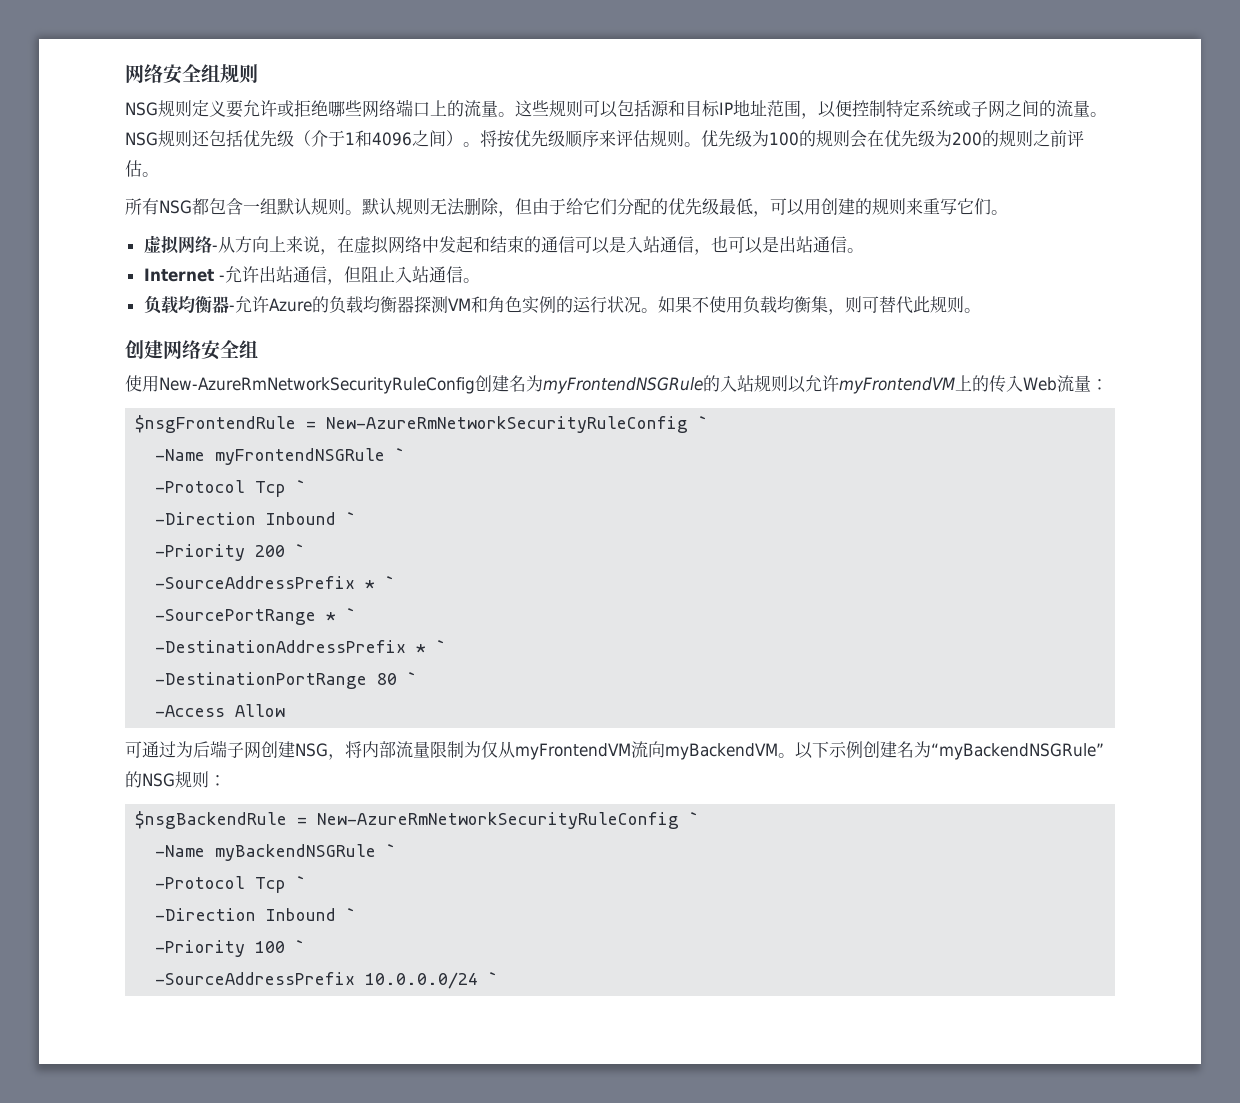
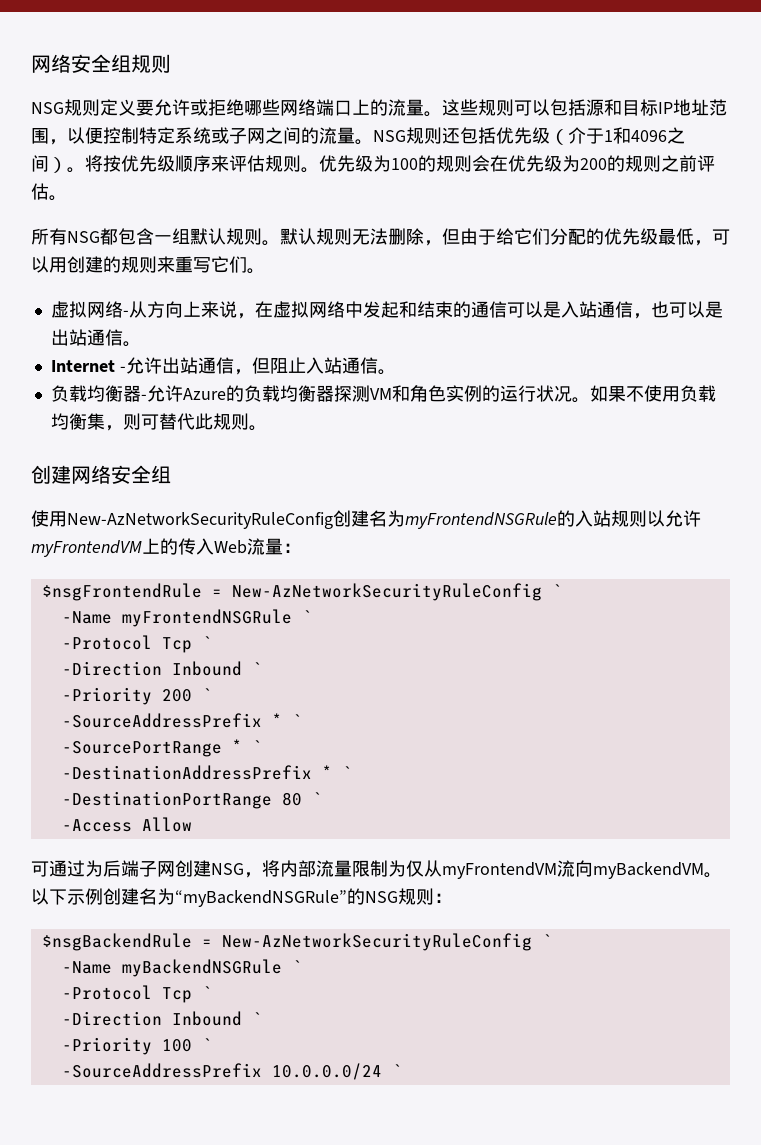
- 使用New-AzureRmNetworkSecurityRuleConfig创建名为myFrontendNSGRule的入站规则以允许myFrontendVM上的传入Web流量：
+ 使用New-AzNetworkSecurityRuleConfig创建名为myFrontendNSGRule的入站规则以允许myFrontendVM上的传入Web流量：
- $nsgFrontendRule = New-AzureRmNetworkSecurityRuleConfig `
+ $nsgFrontendRule = New-AzNetworkSecurityRuleConfig `
- $nsgBackendRule = New-AzureRmNetworkSecurityRuleConfig `
+ $nsgBackendRule = New-AzNetworkSecurityRuleConfig `

